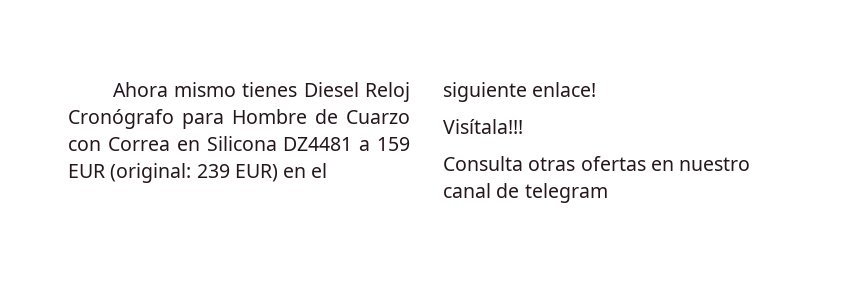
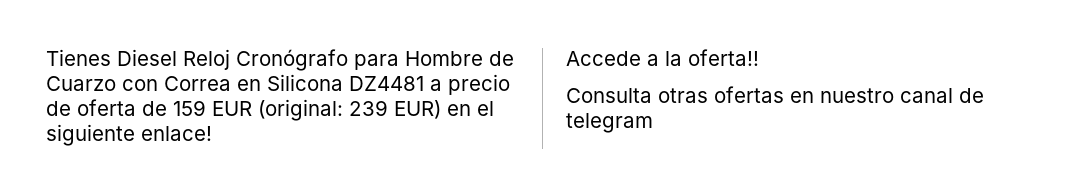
- Ahora mismo tienes Diesel Reloj Cronógrafo para Hombre de Cuarzo con Correa en Silicona DZ4481 a 159 EUR (original: 239 EUR) en el siguiente enlace!
+ Tienes Diesel Reloj Cronógrafo para Hombre de Cuarzo con Correa en Silicona DZ4481 a precio de oferta de 159 EUR (original: 239 EUR) en el siguiente enlace!
- Visítala!!!
+ Accede a la oferta!!

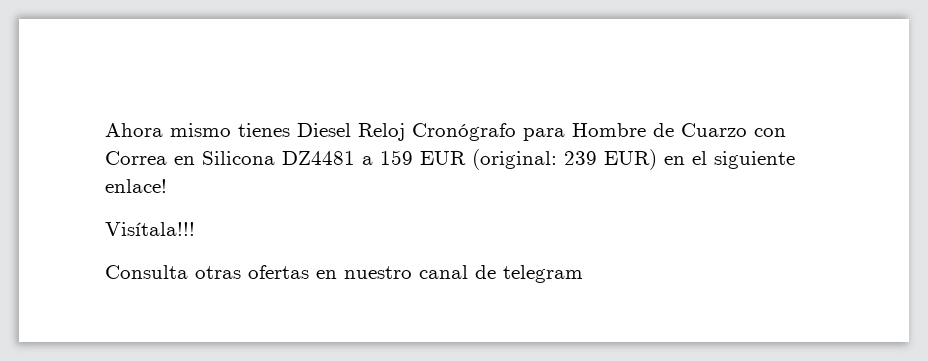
- Tienes Diesel Reloj Cronógrafo para Hombre de Cuarzo con Correa en Silicona DZ4481 a precio de oferta de 159 EUR (original: 239 EUR) en el siguiente enlace!
+ Ahora mismo tienes Diesel Reloj Cronógrafo para Hombre de Cuarzo con Correa en Silicona DZ4481 a 159 EUR (original: 239 EUR) en el siguiente enlace!
- Accede a la oferta!!
+ Visítala!!!

